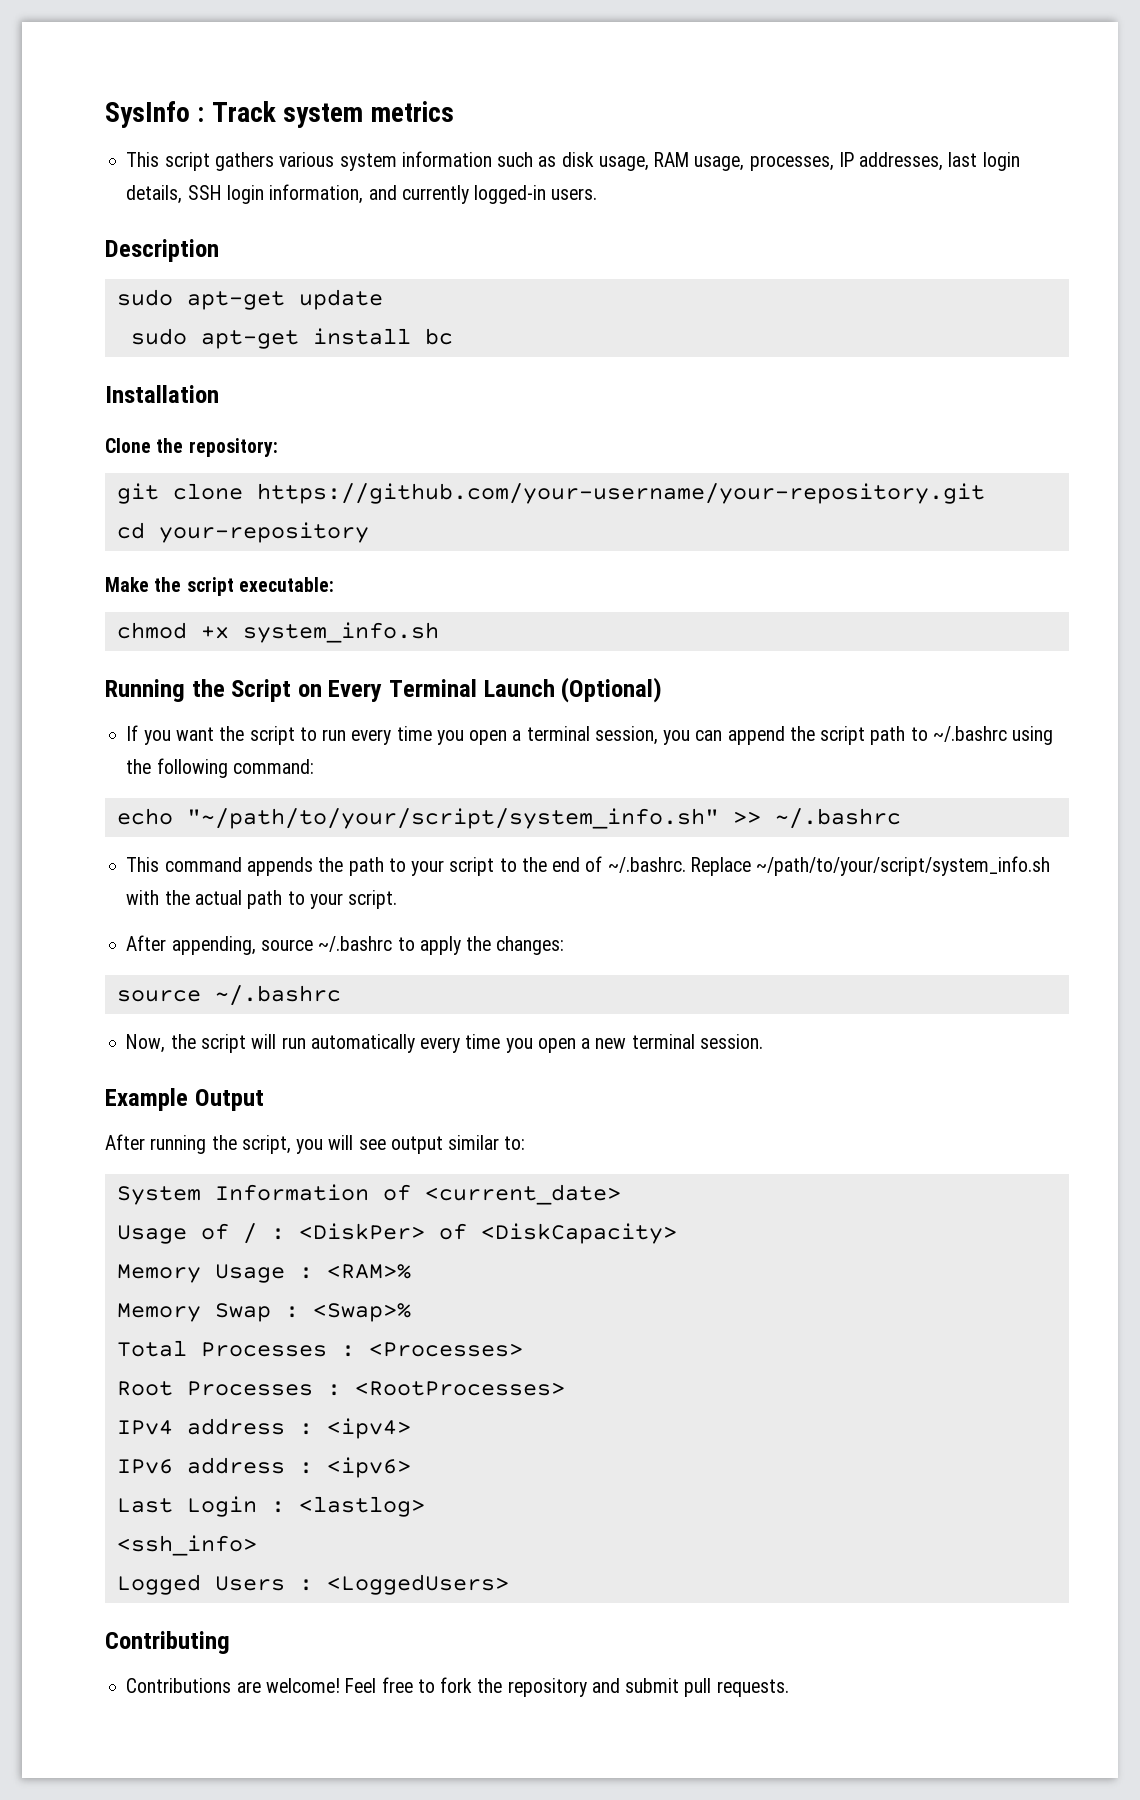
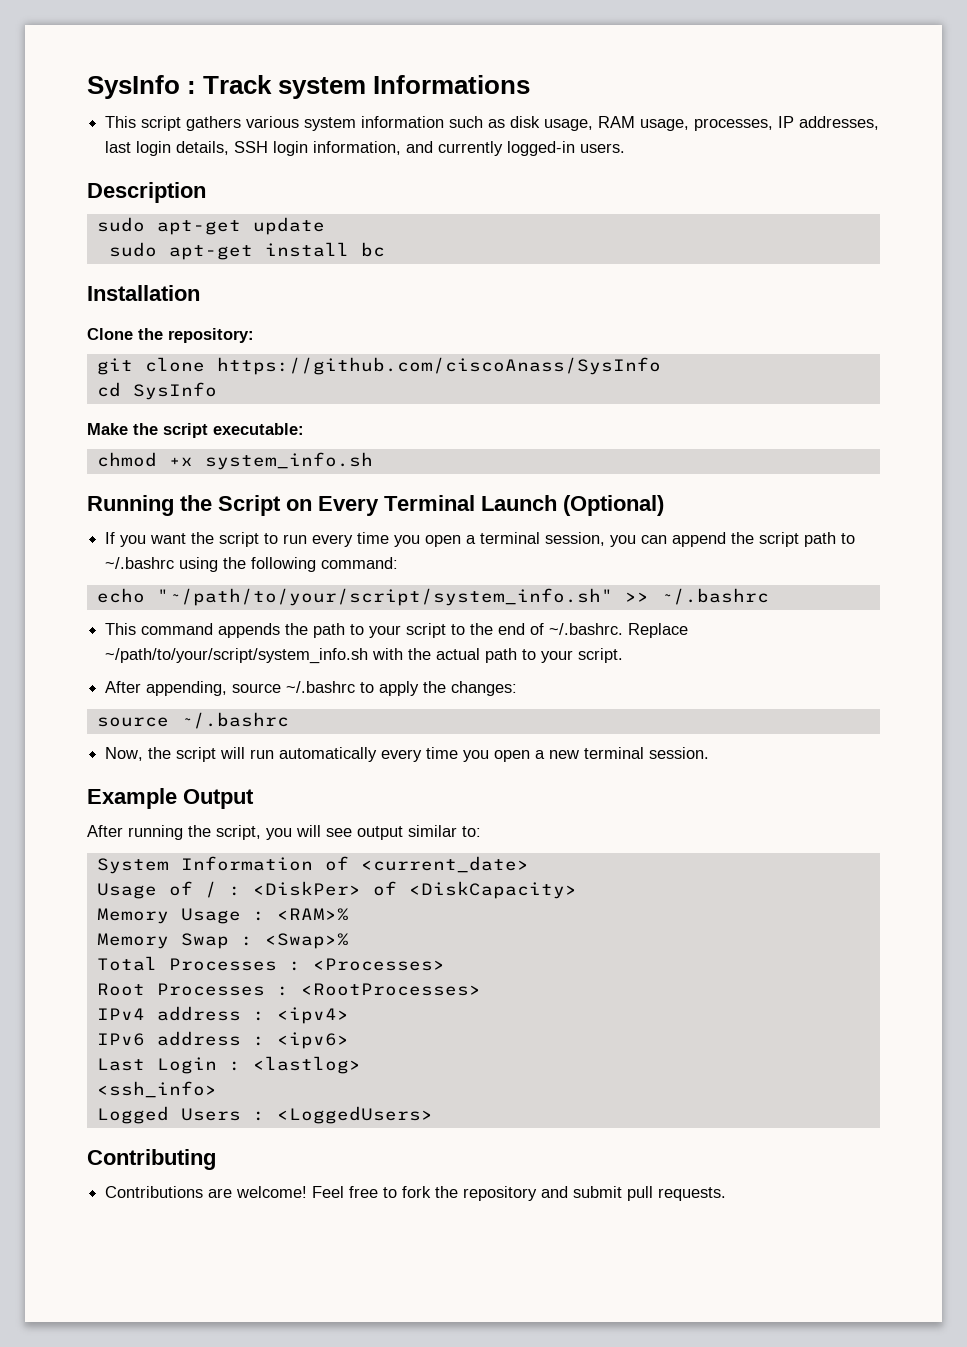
- SysInfo : Track system metrics
+ SysInfo : Track system Informations
- git clone https://github.com/your-username/your-repository.git
+ git clone https://github.com/ciscoAnass/SysInfo
- cd your-repository
+ cd SysInfo

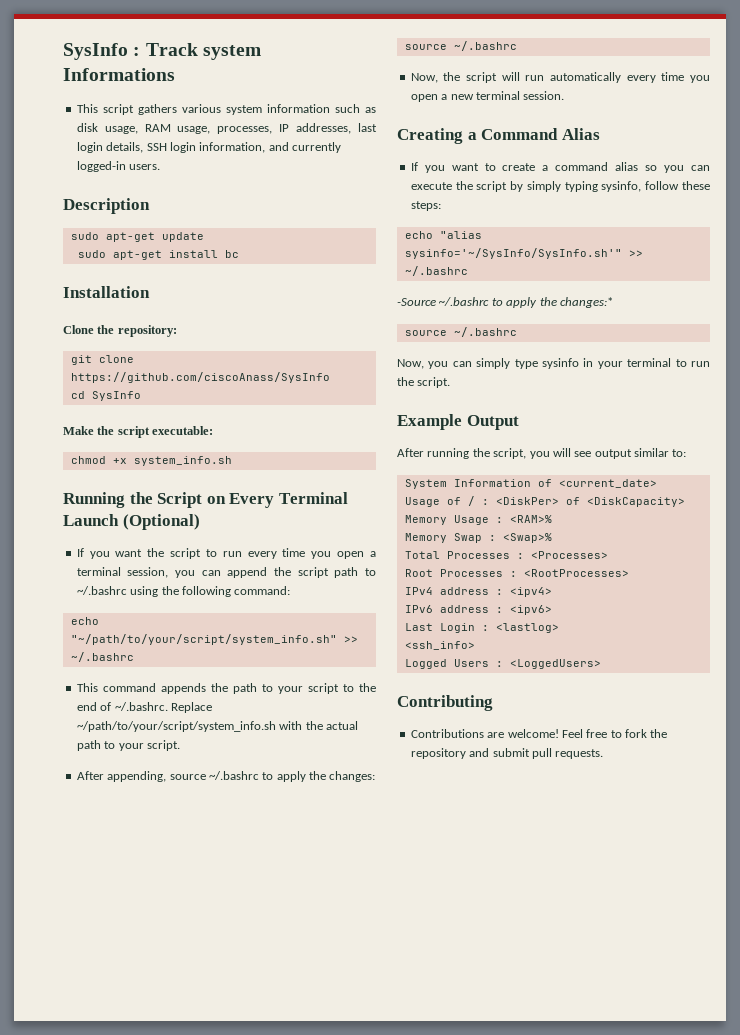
+ Creating a Command Alias
+ If you want to create a command alias so you can execute the script by simply typing sysinfo, follow these steps:
+ echo "alias sysinfo='~/SysInfo/SysInfo.sh'" >> ~/.bashrc
+ -Source ~/.bashrc to apply the changes:*
+ source ~/.bashrc
+ Now, you can simply type sysinfo in your terminal to run the script.

